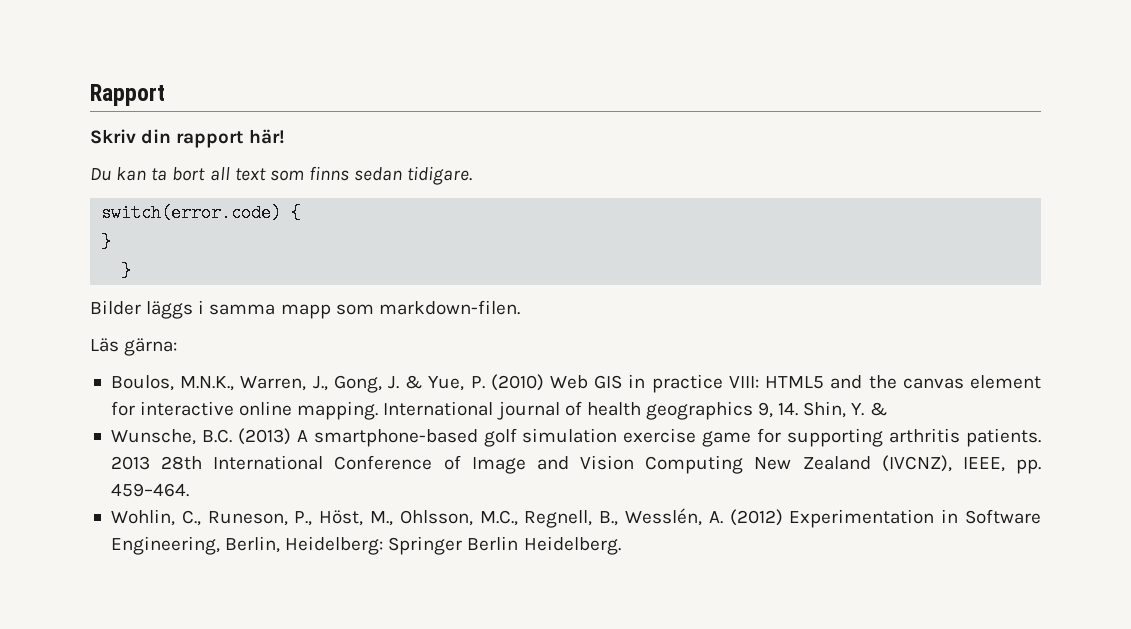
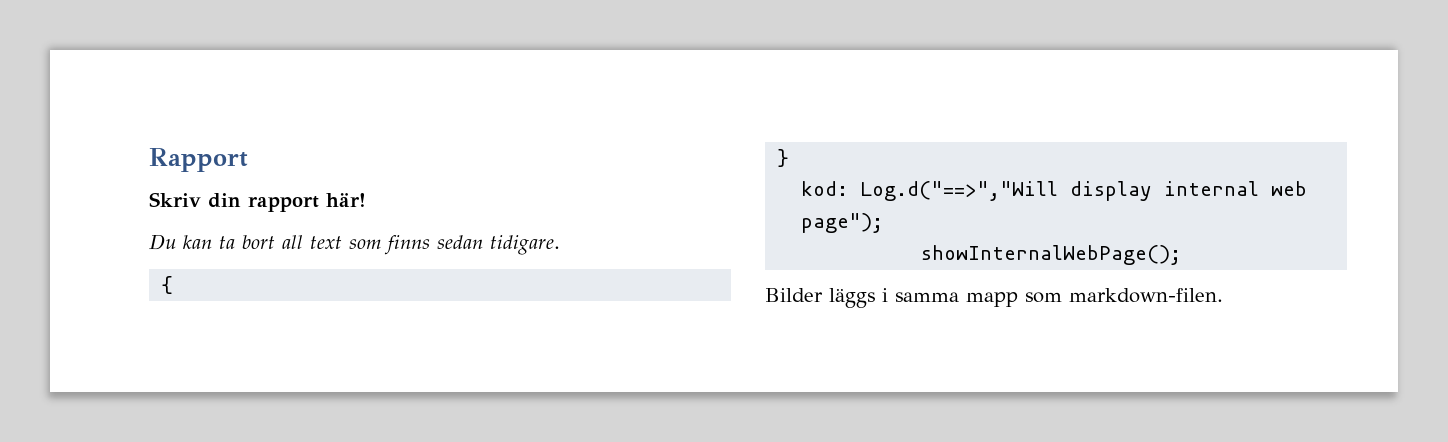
- switch(error.code) {
+ {
  }
- }
+ kod: Log.d("==>","Will display internal web page");
+ showInternalWebPage();
- Läs gärna:
- Boulos, M.N.K., Warren, J., Gong, J. & Yue, P. (2010) Web GIS in practice VIII: HTML5 and the canvas element for interactive online mapping. International journal of health geographics 9, 14. Shin, Y. &
- Wunsche, B.C. (2013) A smartphone-based golf simulation exercise game for supporting arthritis patients. 2013 28th International Conference of Image and Vision Computing New Zealand (IVCNZ), IEEE, pp. 459–464.
- Wohlin, C., Runeson, P., Höst, M., Ohlsson, M.C., Regnell, B., Wesslén, A. (2012) Experimentation in Software Engineering, Berlin, Heidelberg: Springer Berlin Heidelberg.

